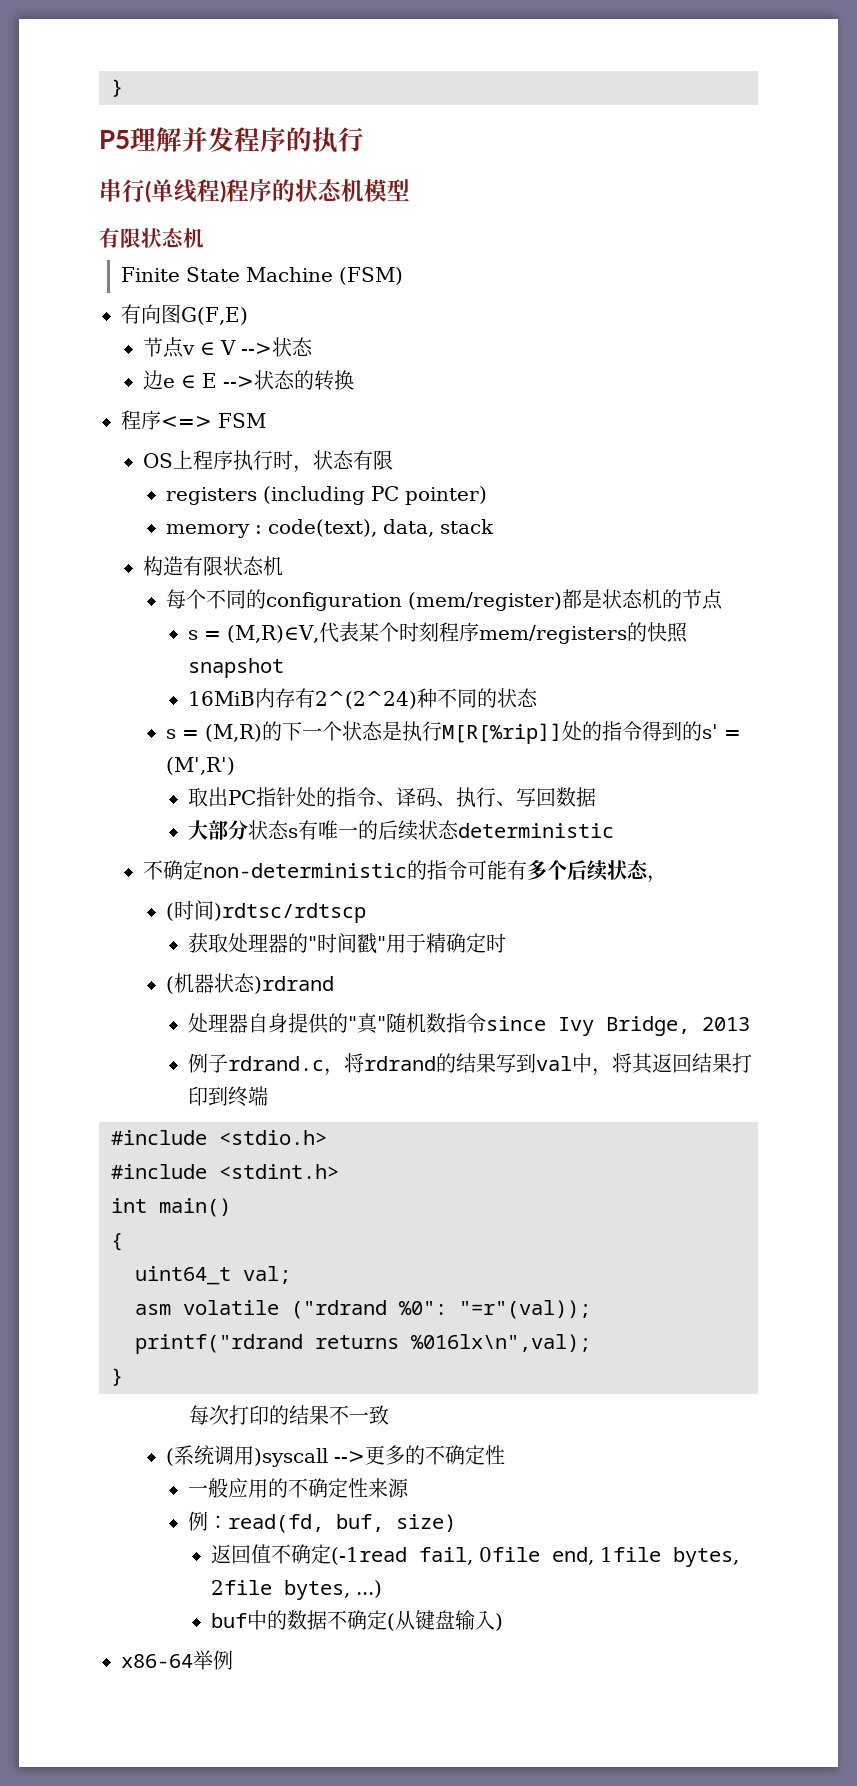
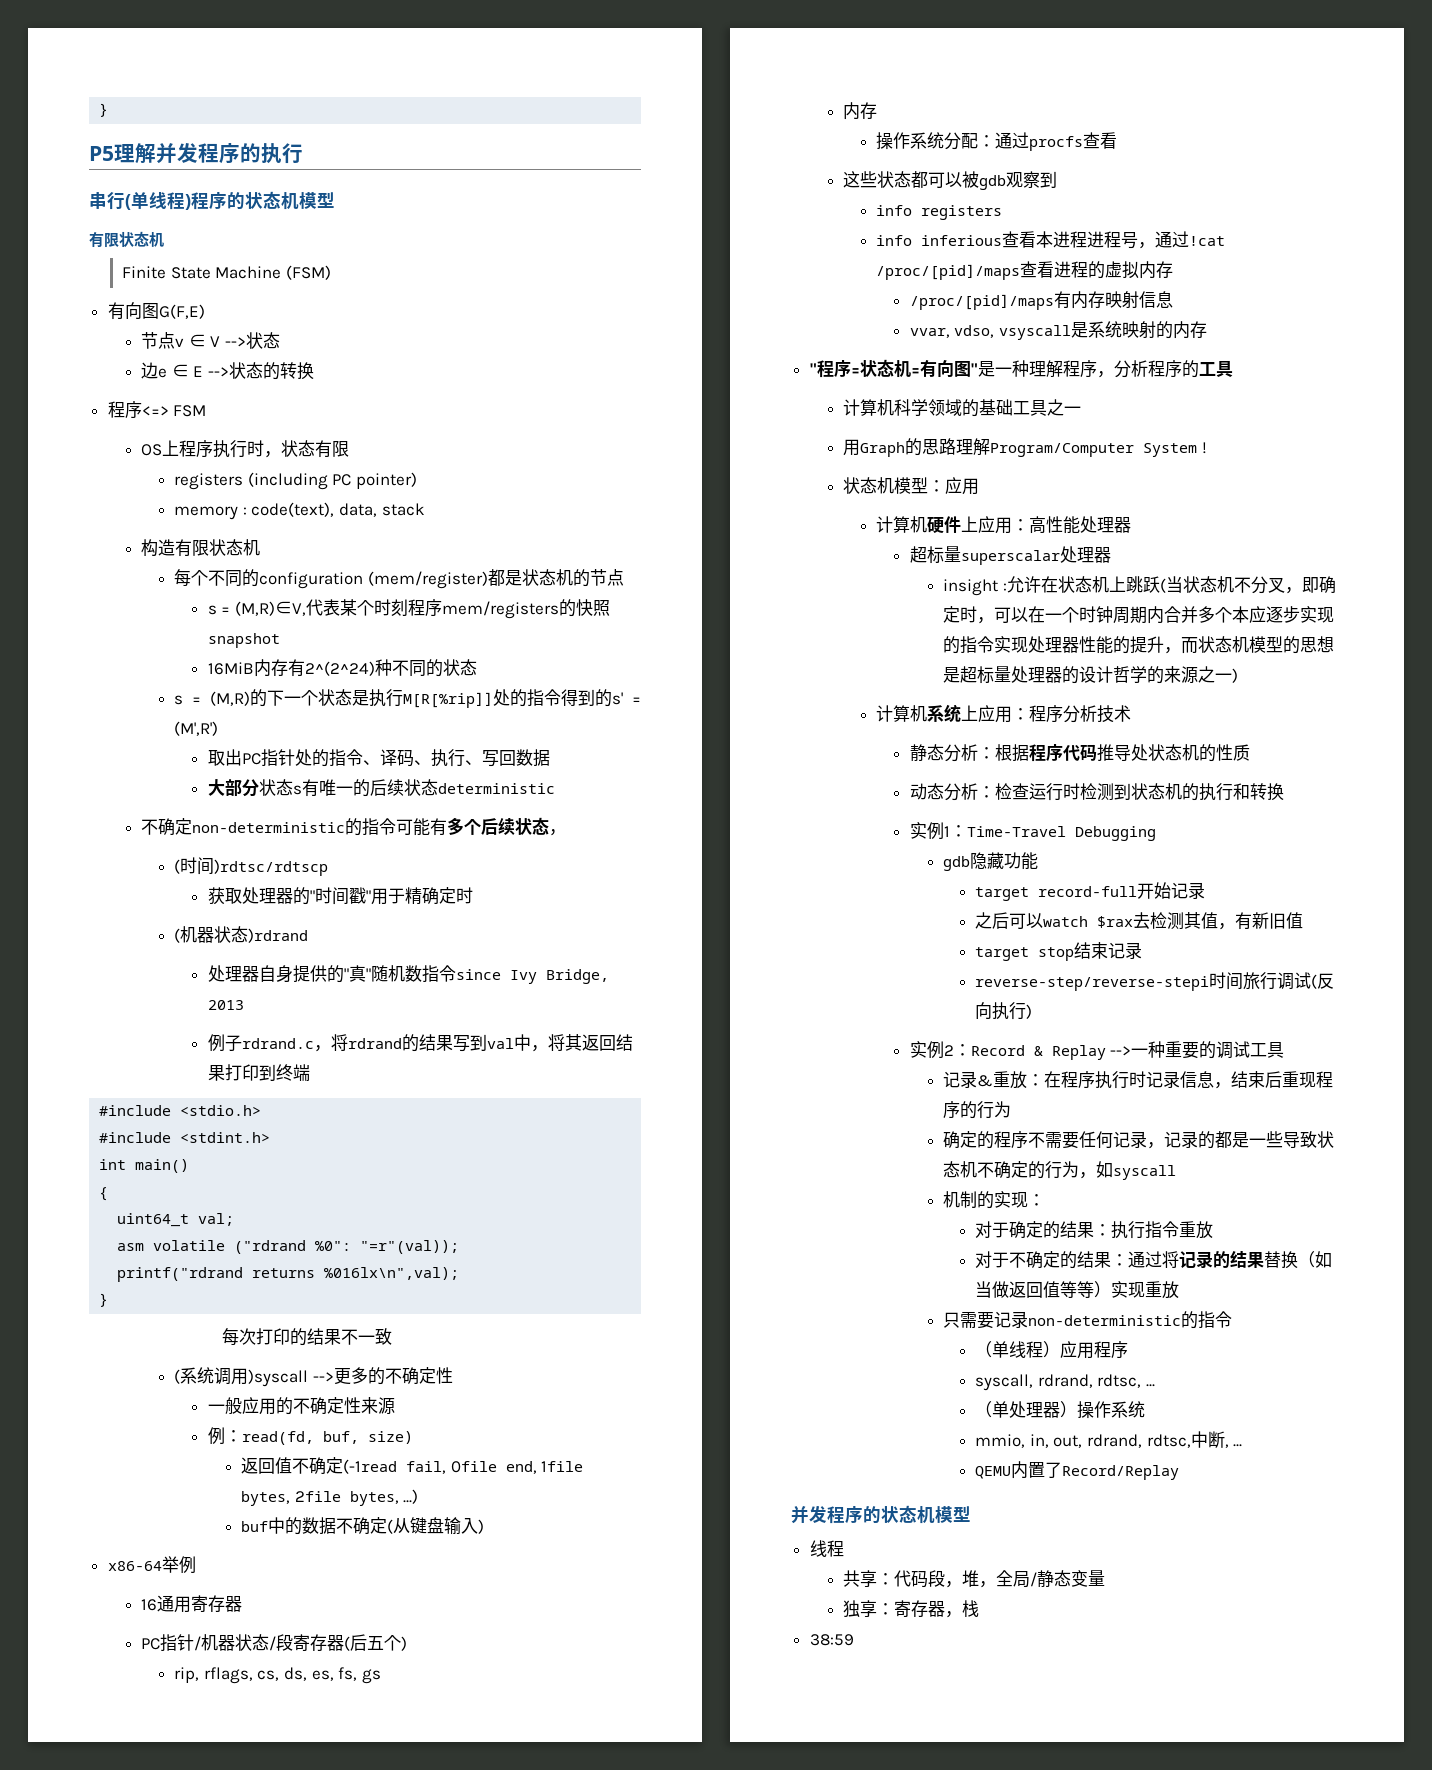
+ 16通用寄存器
+ PC指针/机器状态/段寄存器(后五个)
+ rip, rflags, cs, ds, es, fs, gs
+ 内存
+ 操作系统分配：通过procfs查看
+ 这些状态都可以被gdb观察到
+ info registers
+ info inferious查看本进程进程号，通过!cat /proc/[pid]/maps查看进程的虚拟内存
+ /proc/[pid]/maps有内存映射信息
+ vvar, vdso, vsyscall是系统映射的内存
+ "程序=状态机=有向图"是一种理解程序，分析程序的工具
+ 计算机科学领域的基础工具之一
+ 用Graph的思路理解Program/Computer System !
+ 状态机模型：应用
+ 计算机硬件上应用：高性能处理器
+ 超标量superscalar处理器
+ insight :允许在状态机上跳跃(当状态机不分叉，即确定时，可以在一个时钟周期内合并多个本应逐步实现的指令实现处理器性能的提升，而状态机模型的思想是超标量处理器的设计哲学的来源之一)
+ 计算机系统上应用：程序分析技术
+ 静态分析：根据程序代码推导处状态机的性质
+ 动态分析：检查运行时检测到状态机的执行和转换
+ 实例1：Time-Travel Debugging
+ gdb隐藏功能
+ target record-full开始记录
+ 之后可以watch $rax去检测其值，有新旧值
+ target stop结束记录
+ reverse-step/reverse-stepi时间旅行调试(反向执行)
+ 实例2：Record & Replay -->一种重要的调试工具
+ 记录&重放：在程序执行时记录信息，结束后重现程序的行为
+ 确定的程序不需要任何记录，记录的都是一些导致状态机不确定的行为，如syscall
+ 机制的实现：
+ 对于确定的结果：执行指令重放
+ 对于不确定的结果：通过将记录的结果替换（如当做返回值等等）实现重放
+ 只需要记录non-deterministic的指令
+ （单线程）应用程序
+ syscall, rdrand, rdtsc, ...
+ （单处理器）操作系统
+ mmio, in, out, rdrand, rdtsc,中断, ...
+ QEMU内置了Record/Replay
+ 并发程序的状态机模型
+ 线程
+ 共享：代码段，堆，全局/静态变量
+ 独享：寄存器，栈
+ 38:59

